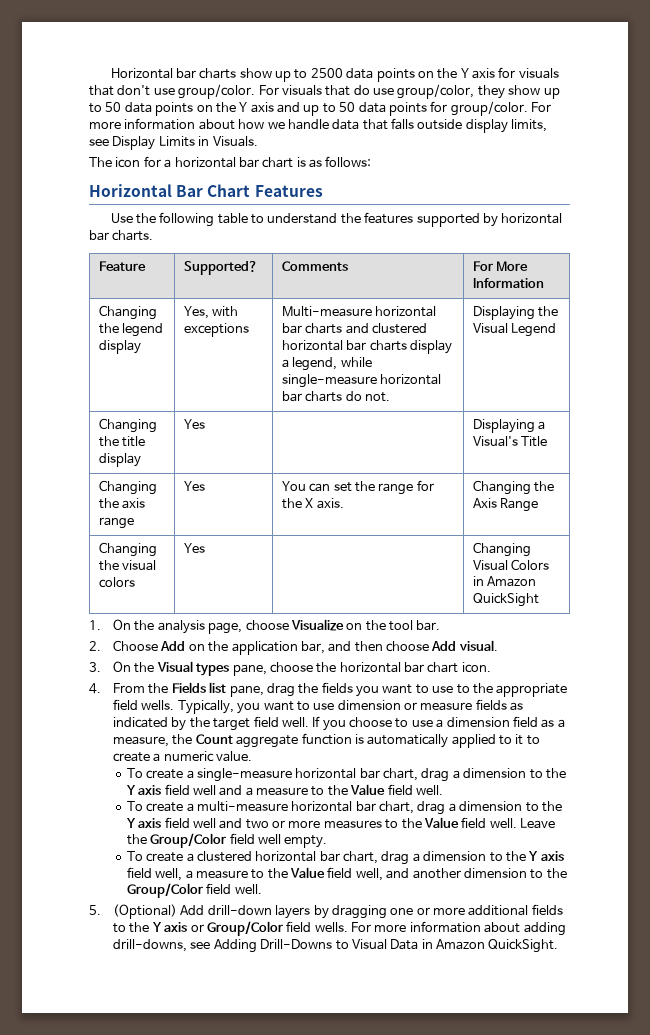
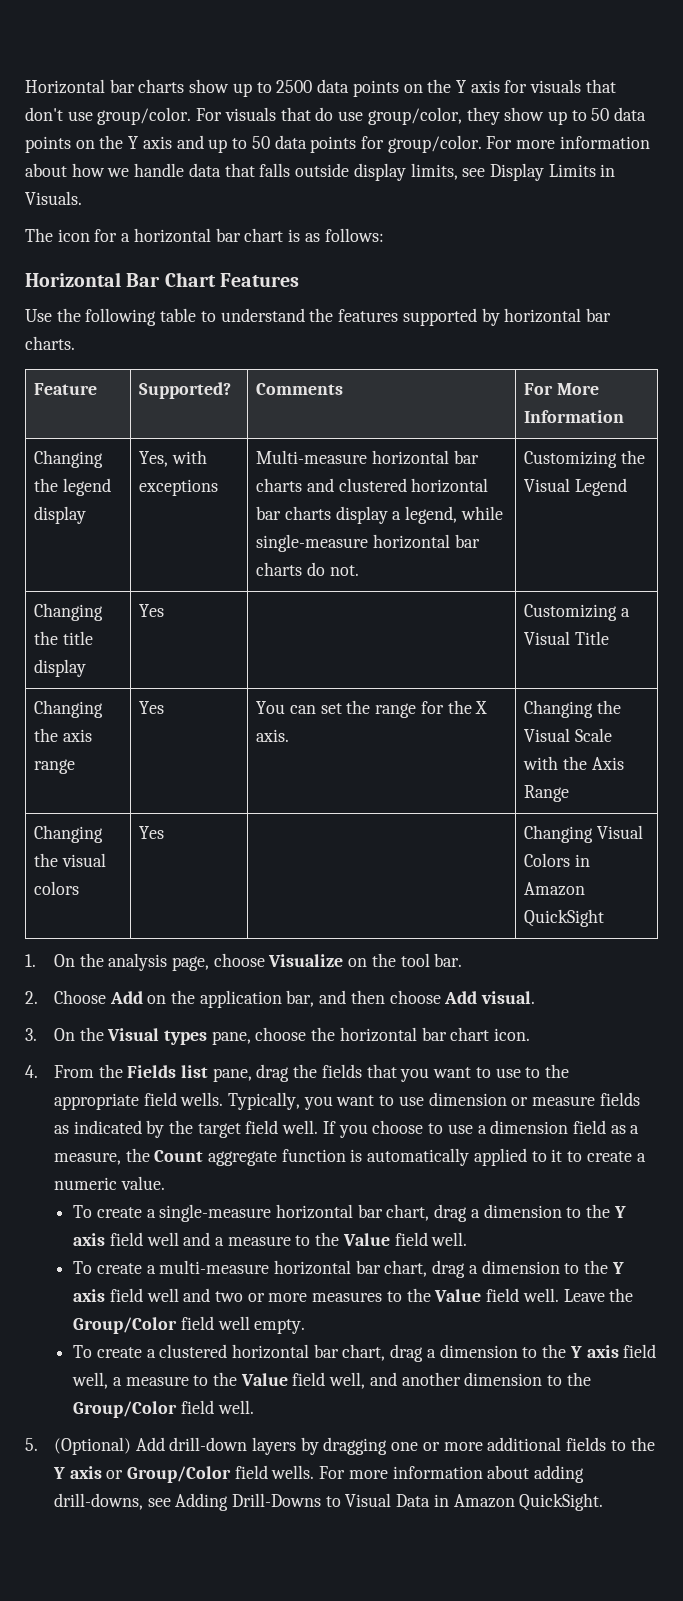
- Changing the legend display | Yes, with exceptions | Multi-measure horizontal bar charts and clustered horizontal bar charts display a legend, while single-measure horizontal bar charts do not. | Displaying the Visual Legend
+ Changing the legend display | Yes, with exceptions | Multi-measure horizontal bar charts and clustered horizontal bar charts display a legend, while single-measure horizontal bar charts do not. | Customizing the Visual Legend
- Changing the title display | Yes | | Displaying a Visual's Title
+ Changing the title display | Yes | | Customizing a Visual Title
- Changing the axis range | Yes | You can set the range for the X axis. | Changing the Axis Range
+ Changing the axis range | Yes | You can set the range for the X axis. | Changing the Visual Scale with the Axis Range
- 4. From the Fields list pane, drag the fields you want to use to the appropriate field wells.
+ 4. From the Fields list pane, drag the fields that you want to use to the appropriate field wells.

